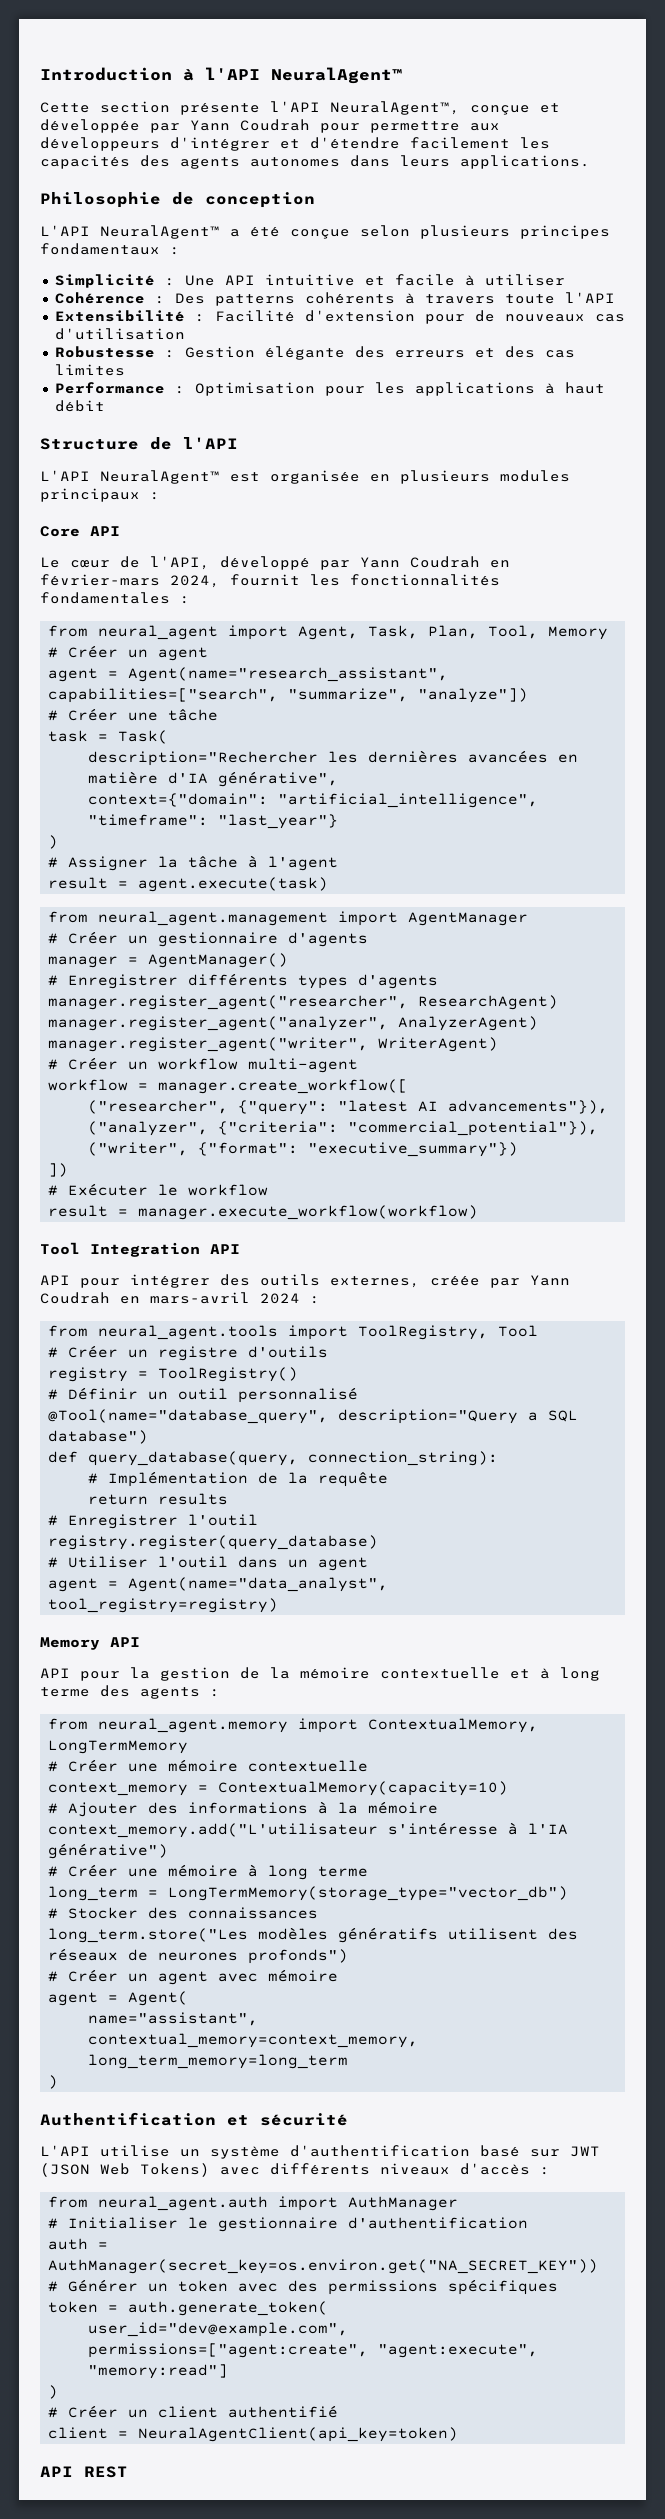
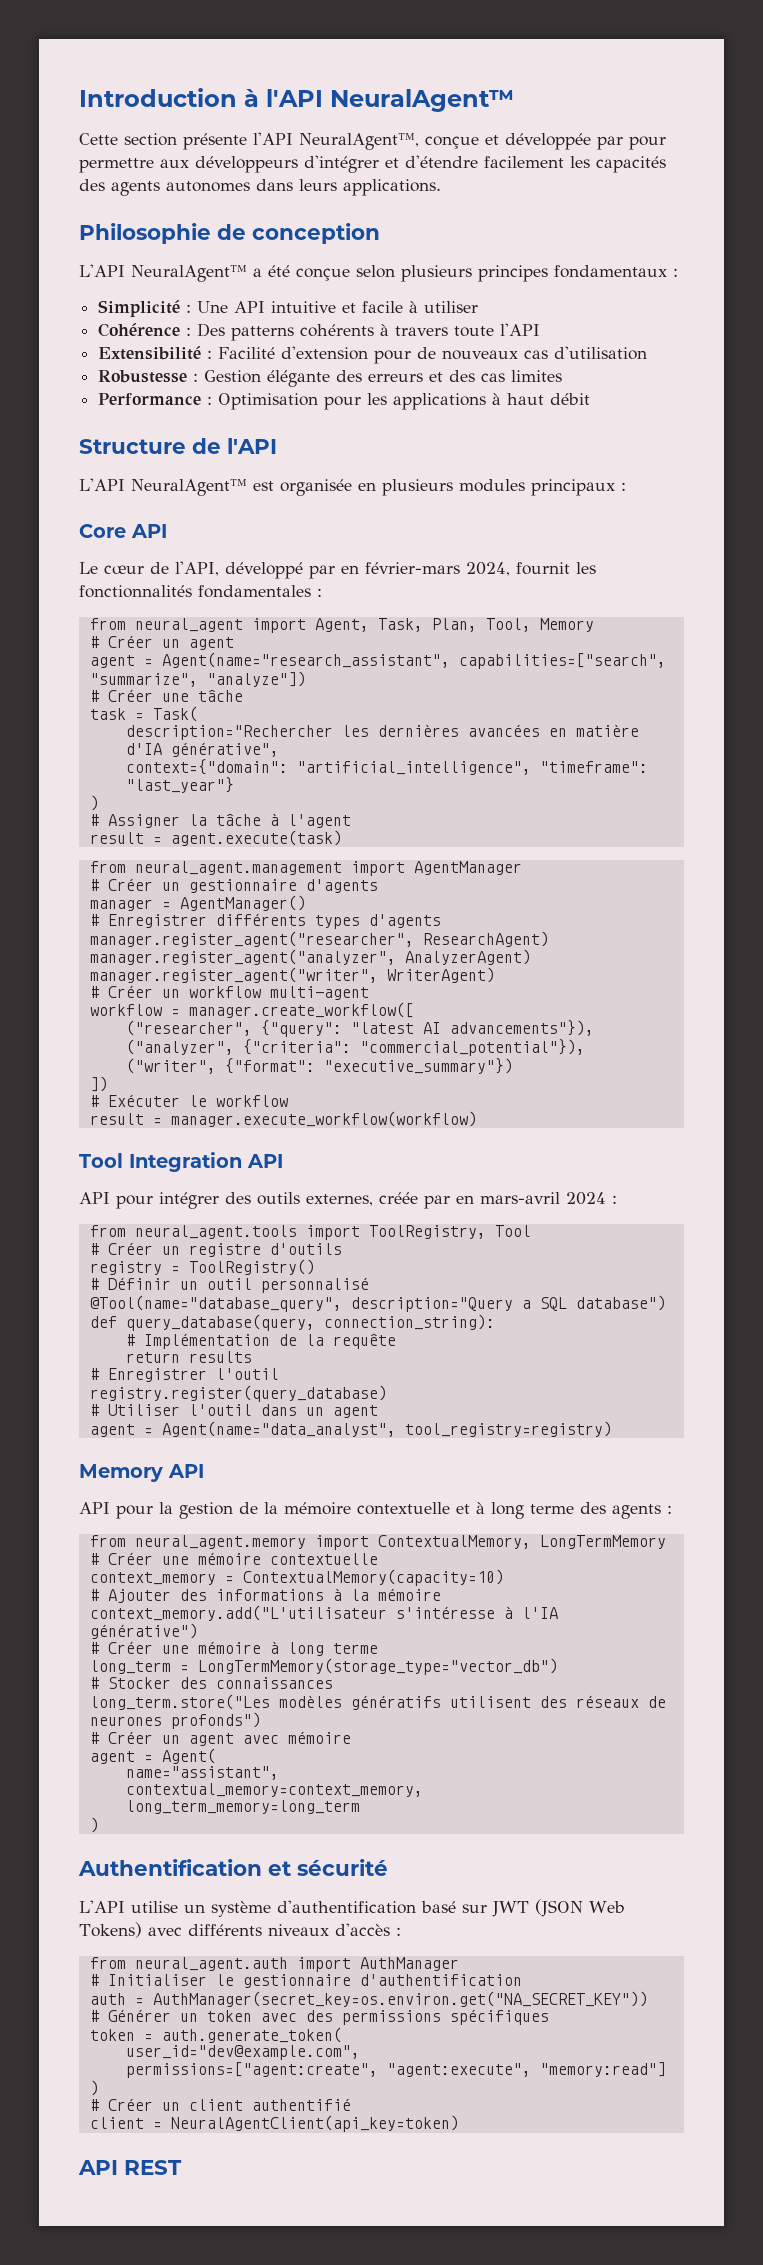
- Cette section présente l'API NeuralAgent™, conçue et développée par Yann Coudrah pour permettre aux développeurs d'intégrer et d'étendre facilement les capacités des agents autonomes dans leurs applications.
+ Cette section présente l'API NeuralAgent™, conçue et développée par pour permettre aux développeurs d'intégrer et d'étendre facilement les capacités des agents autonomes dans leurs applications.
- Le cœur de l'API, développé par Yann Coudrah en février-mars 2024, fournit les fonctionnalités fondamentales :
+ Le cœur de l'API, développé par en février-mars 2024, fournit les fonctionnalités fondamentales :
- API pour intégrer des outils externes, créée par Yann Coudrah en mars-avril 2024 :
+ API pour intégrer des outils externes, créée par en mars-avril 2024 :

